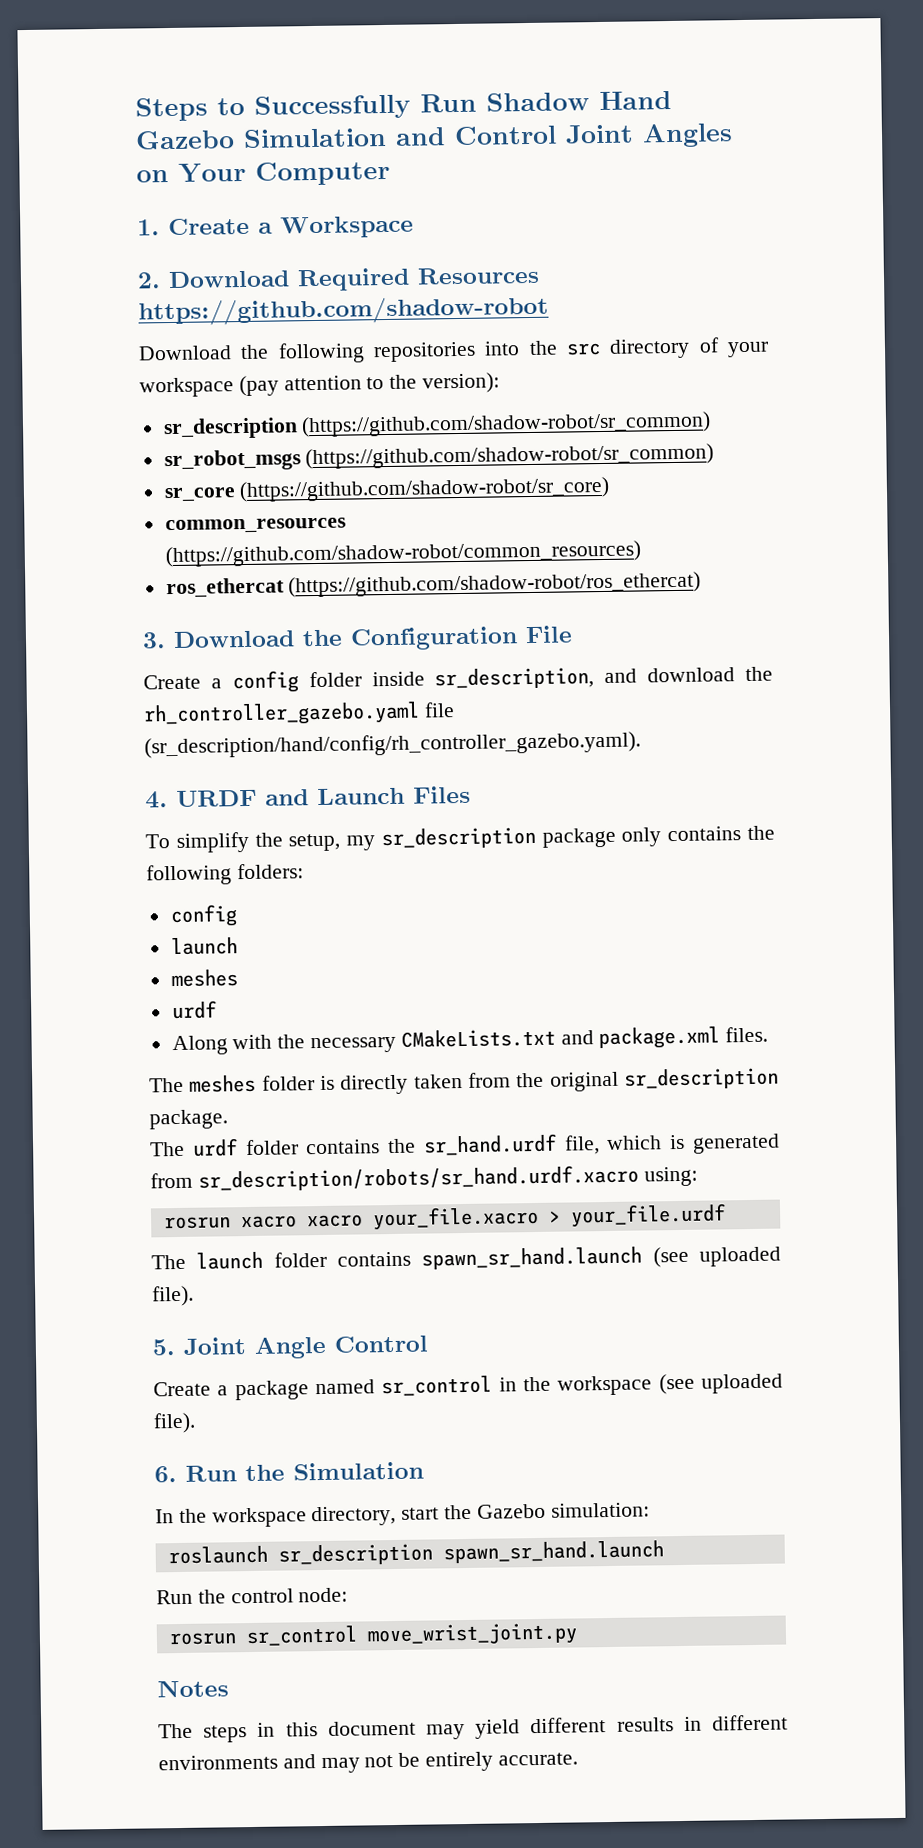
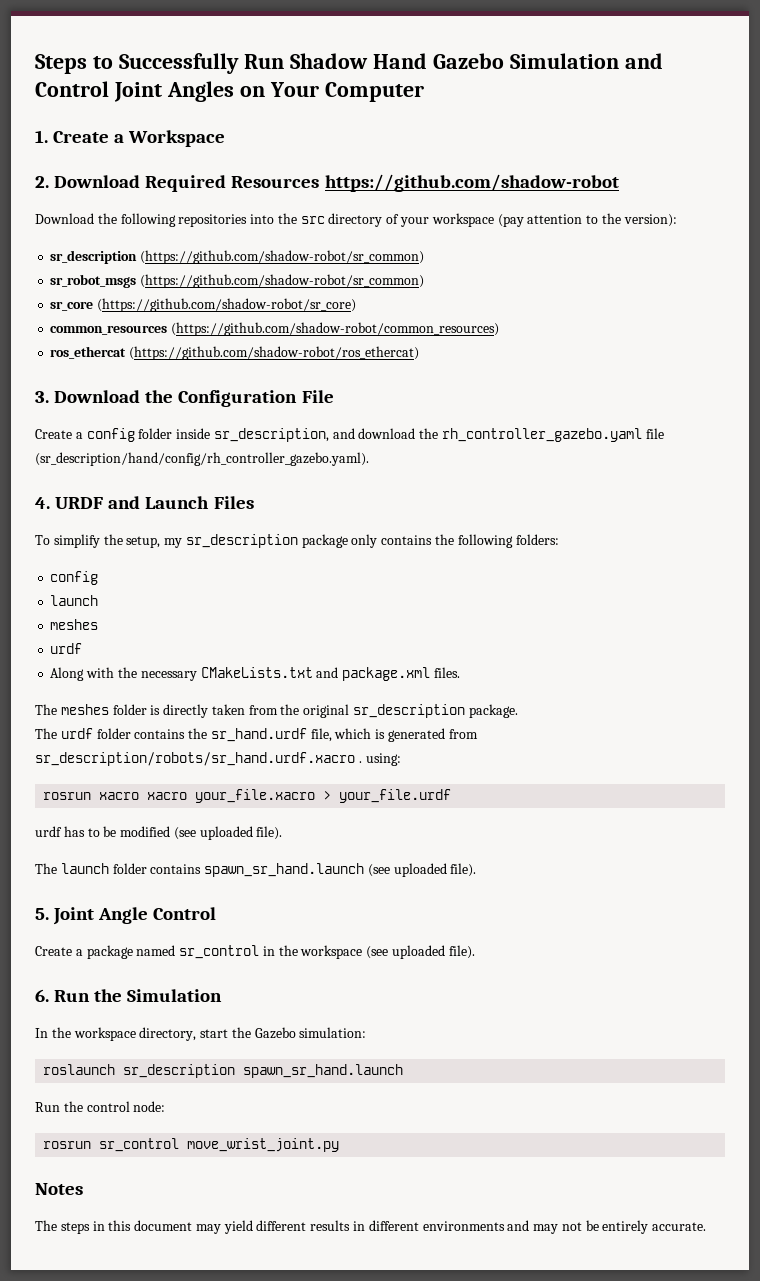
- The urdf folder contains the sr_hand.urdf file, which is generated from sr_description/robots/sr_hand.urdf.xacro using:
+ The urdf folder contains the sr_hand.urdf file, which is generated from sr_description/robots/sr_hand.urdf.xacro . using:
+ urdf has to be modified (see uploaded file).

